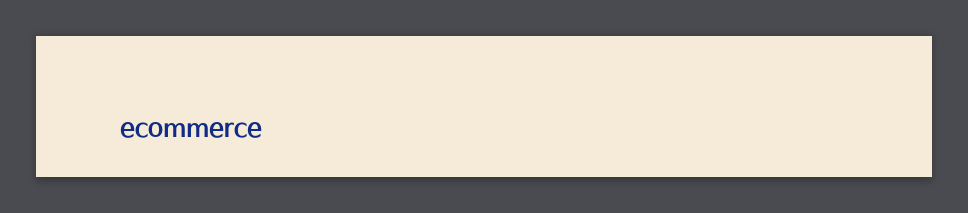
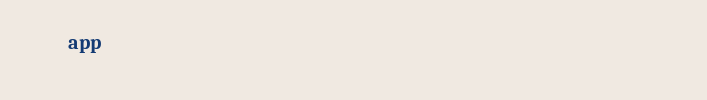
- ecommerce
+ app

